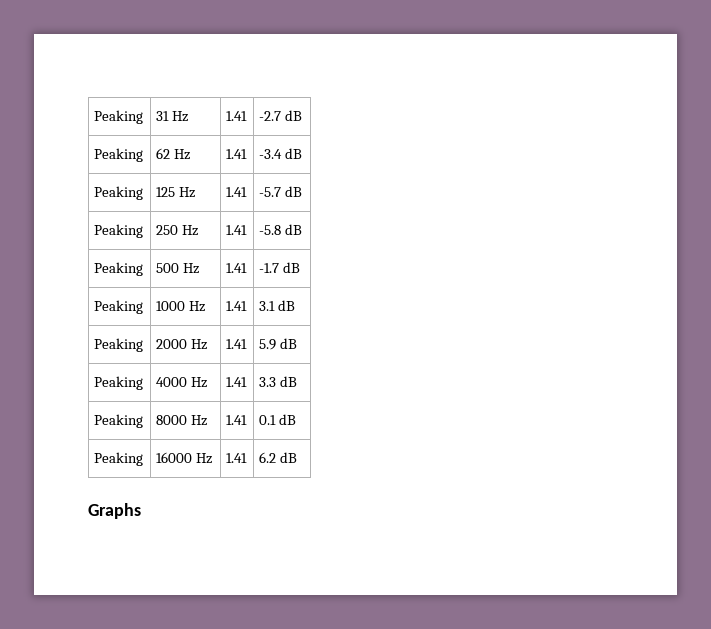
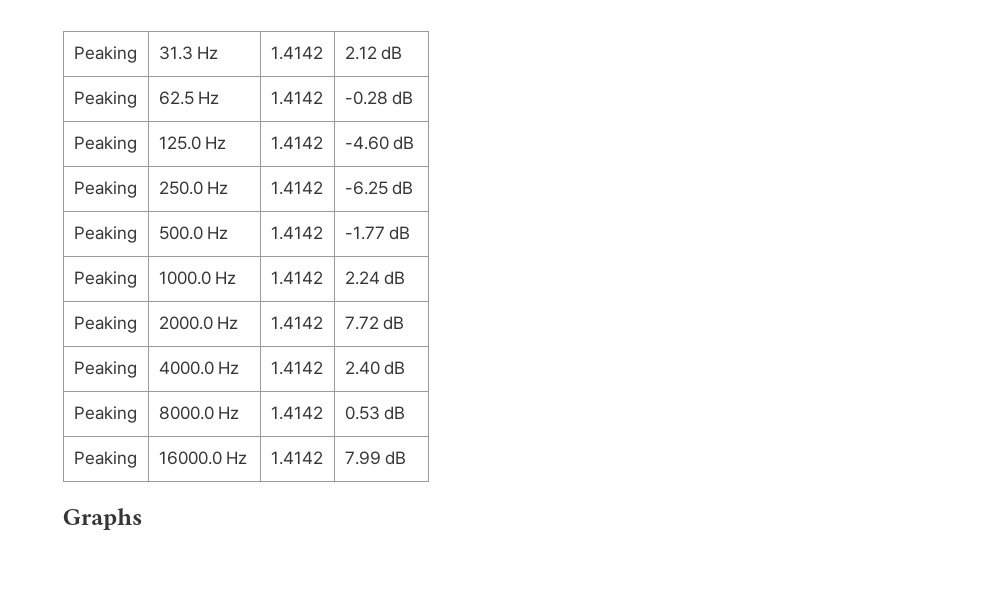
- Peaking | 31 Hz | 1.41 | -2.7 dB
- Peaking | 62 Hz | 1.41 | -3.4 dB
- Peaking | 125 Hz | 1.41 | -5.7 dB
- Peaking | 250 Hz | 1.41 | -5.8 dB
- Peaking | 500 Hz | 1.41 | -1.7 dB
- Peaking | 1000 Hz | 1.41 | 3.1 dB
- Peaking | 2000 Hz | 1.41 | 5.9 dB
- Peaking | 4000 Hz | 1.41 | 3.3 dB
- Peaking | 8000 Hz | 1.41 | 0.1 dB
- Peaking | 16000 Hz | 1.41 | 6.2 dB
+ Peaking | 31.3 Hz | 1.4142 | 2.12 dB
+ Peaking | 62.5 Hz | 1.4142 | -0.28 dB
+ Peaking | 125.0 Hz | 1.4142 | -4.60 dB
+ Peaking | 250.0 Hz | 1.4142 | -6.25 dB
+ Peaking | 500.0 Hz | 1.4142 | -1.77 dB
+ Peaking | 1000.0 Hz | 1.4142 | 2.24 dB
+ Peaking | 2000.0 Hz | 1.4142 | 7.72 dB
+ Peaking | 4000.0 Hz | 1.4142 | 2.40 dB
+ Peaking | 8000.0 Hz | 1.4142 | 0.53 dB
+ Peaking | 16000.0 Hz | 1.4142 | 7.99 dB

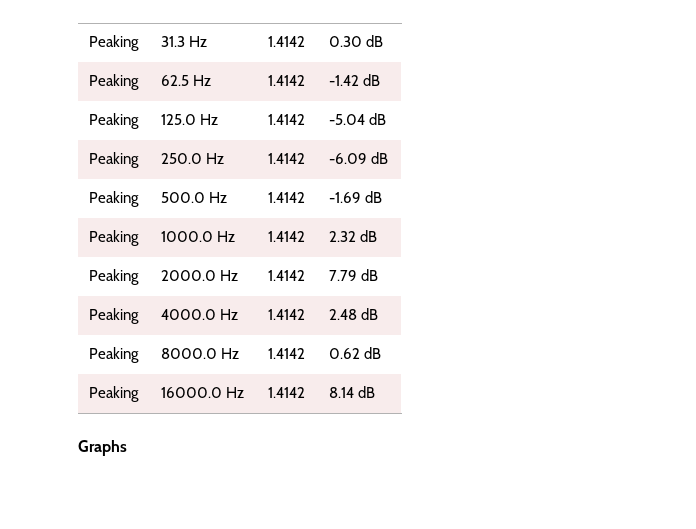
- Peaking | 31.3 Hz | 1.4142 | 2.12 dB
+ Peaking | 31.3 Hz | 1.4142 | 0.30 dB
- Peaking | 62.5 Hz | 1.4142 | -0.28 dB
+ Peaking | 62.5 Hz | 1.4142 | -1.42 dB
- Peaking | 125.0 Hz | 1.4142 | -4.60 dB
+ Peaking | 125.0 Hz | 1.4142 | -5.04 dB
- Peaking | 250.0 Hz | 1.4142 | -6.25 dB
+ Peaking | 250.0 Hz | 1.4142 | -6.09 dB
- Peaking | 500.0 Hz | 1.4142 | -1.77 dB
+ Peaking | 500.0 Hz | 1.4142 | -1.69 dB
- Peaking | 1000.0 Hz | 1.4142 | 2.24 dB
+ Peaking | 1000.0 Hz | 1.4142 | 2.32 dB
- Peaking | 2000.0 Hz | 1.4142 | 7.72 dB
+ Peaking | 2000.0 Hz | 1.4142 | 7.79 dB
- Peaking | 4000.0 Hz | 1.4142 | 2.40 dB
+ Peaking | 4000.0 Hz | 1.4142 | 2.48 dB
- Peaking | 8000.0 Hz | 1.4142 | 0.53 dB
+ Peaking | 8000.0 Hz | 1.4142 | 0.62 dB
- Peaking | 16000.0 Hz | 1.4142 | 7.99 dB
+ Peaking | 16000.0 Hz | 1.4142 | 8.14 dB

